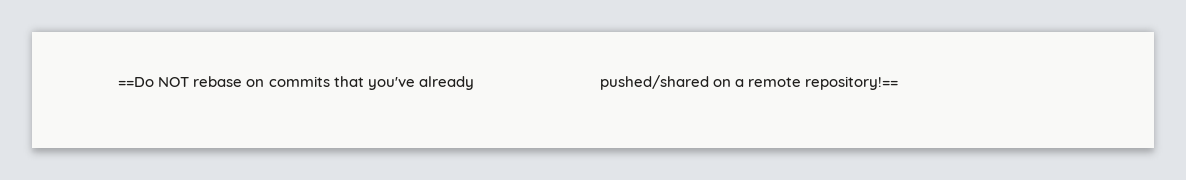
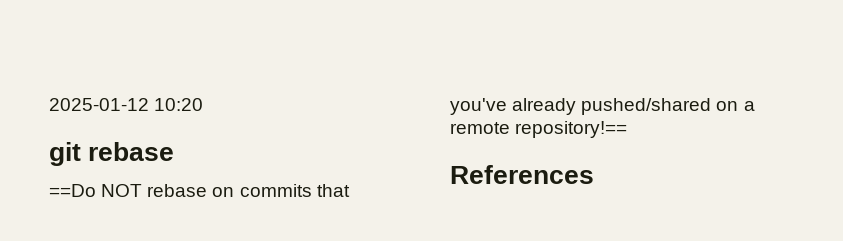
+ 2025-01-12 10:20
+ git rebase
+ References

